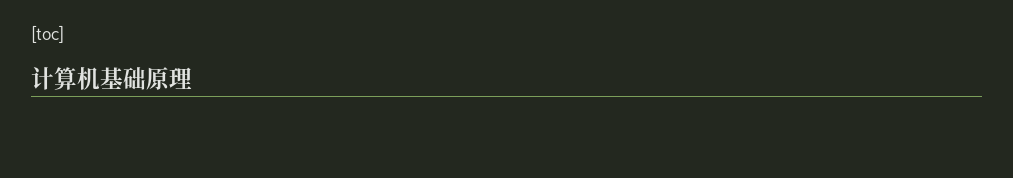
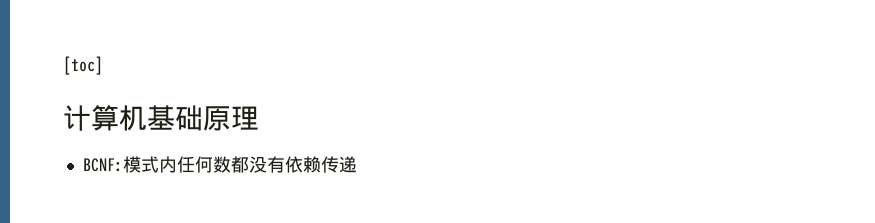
+ BCNF:模式内任何数都没有依赖传递

